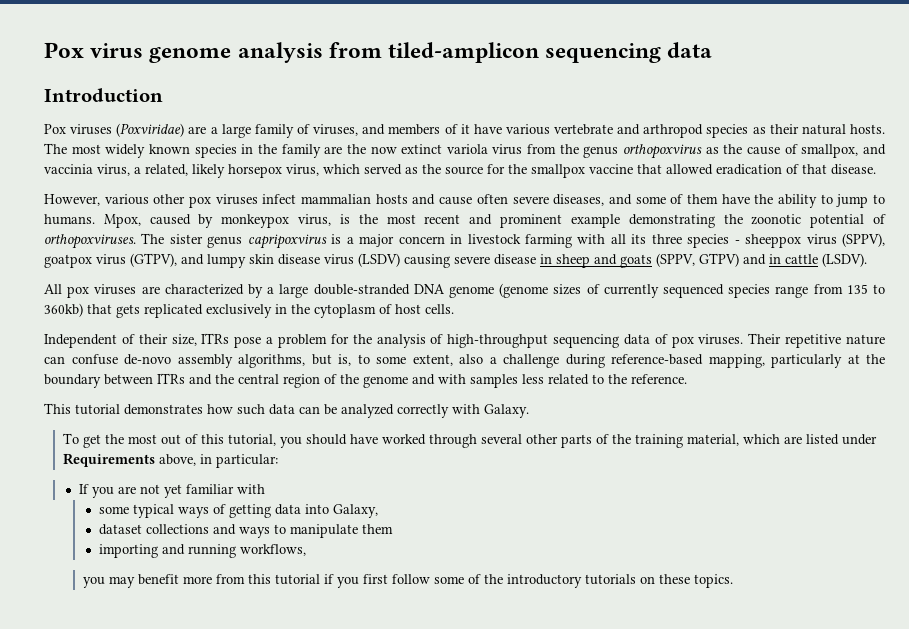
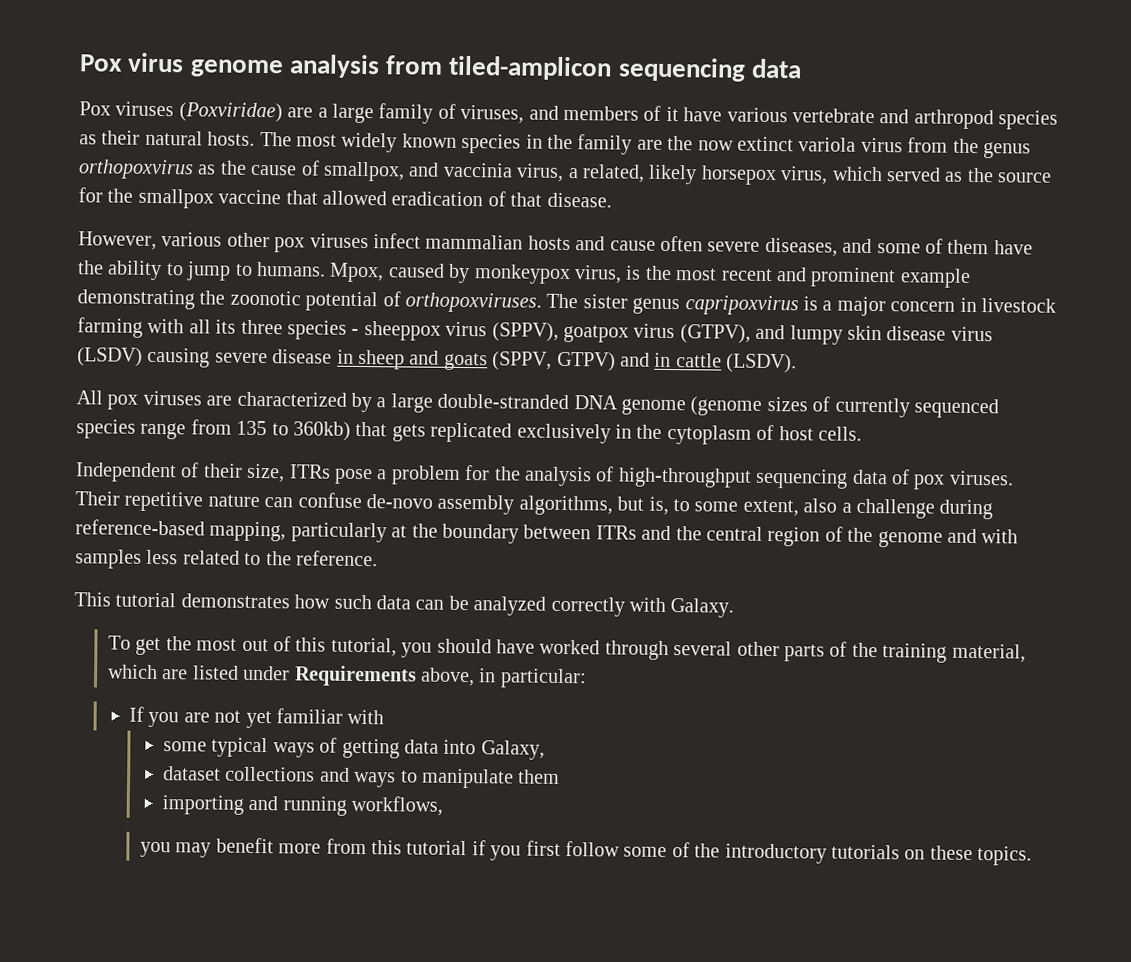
- Introduction

